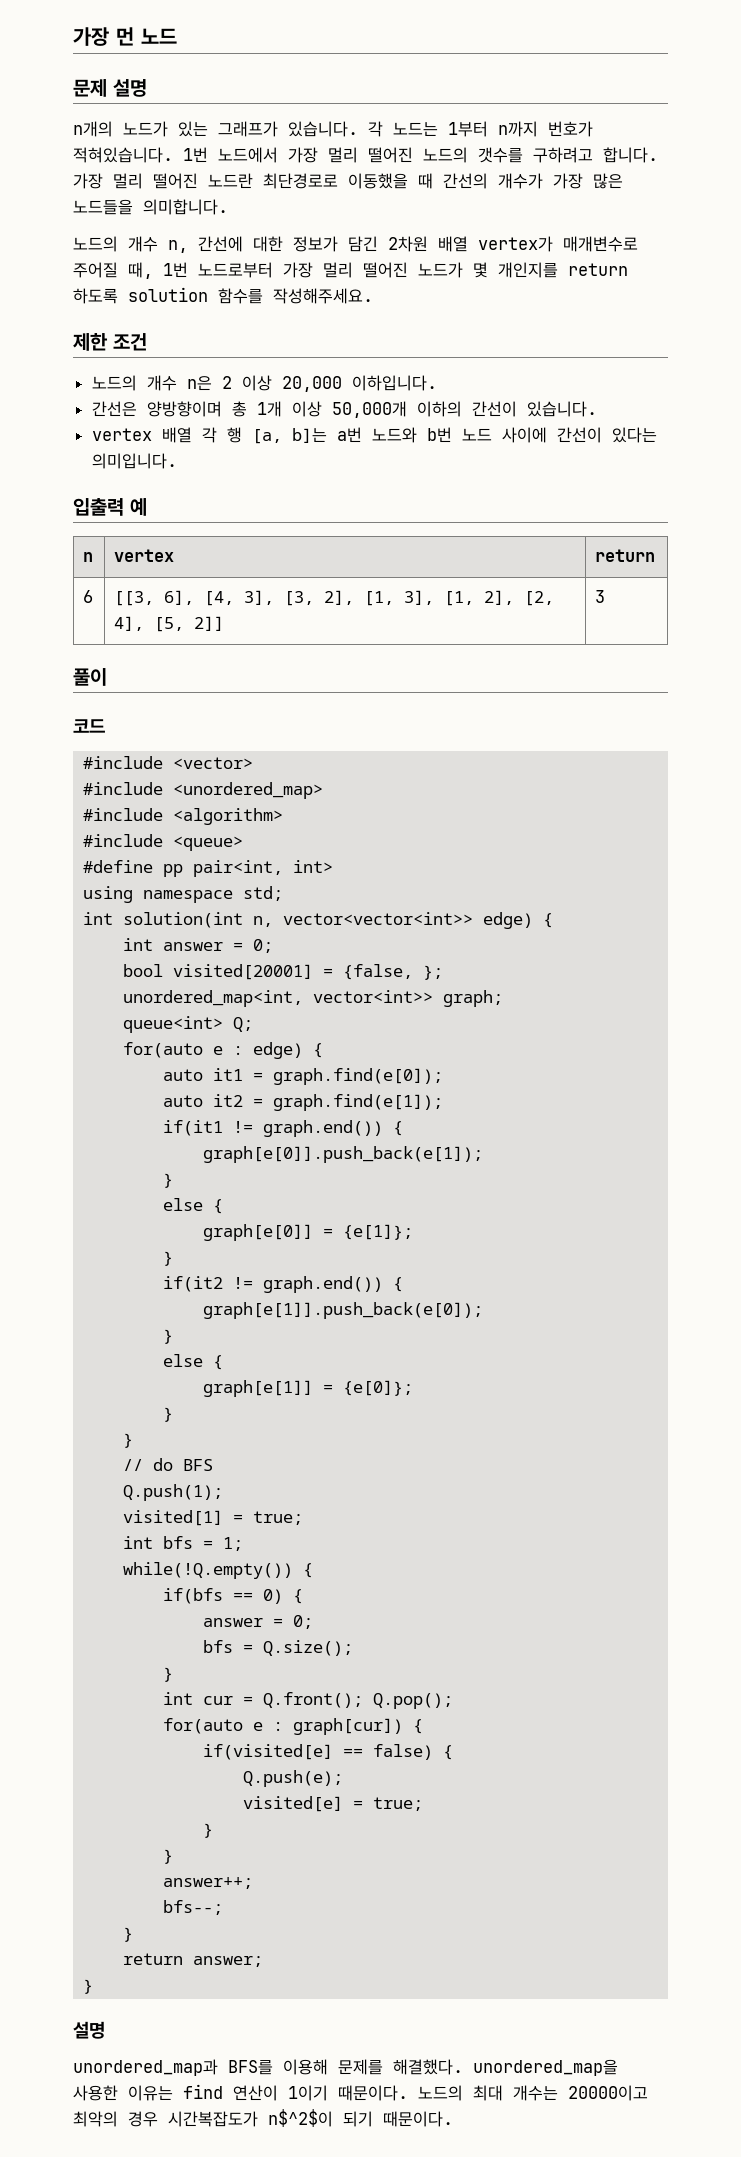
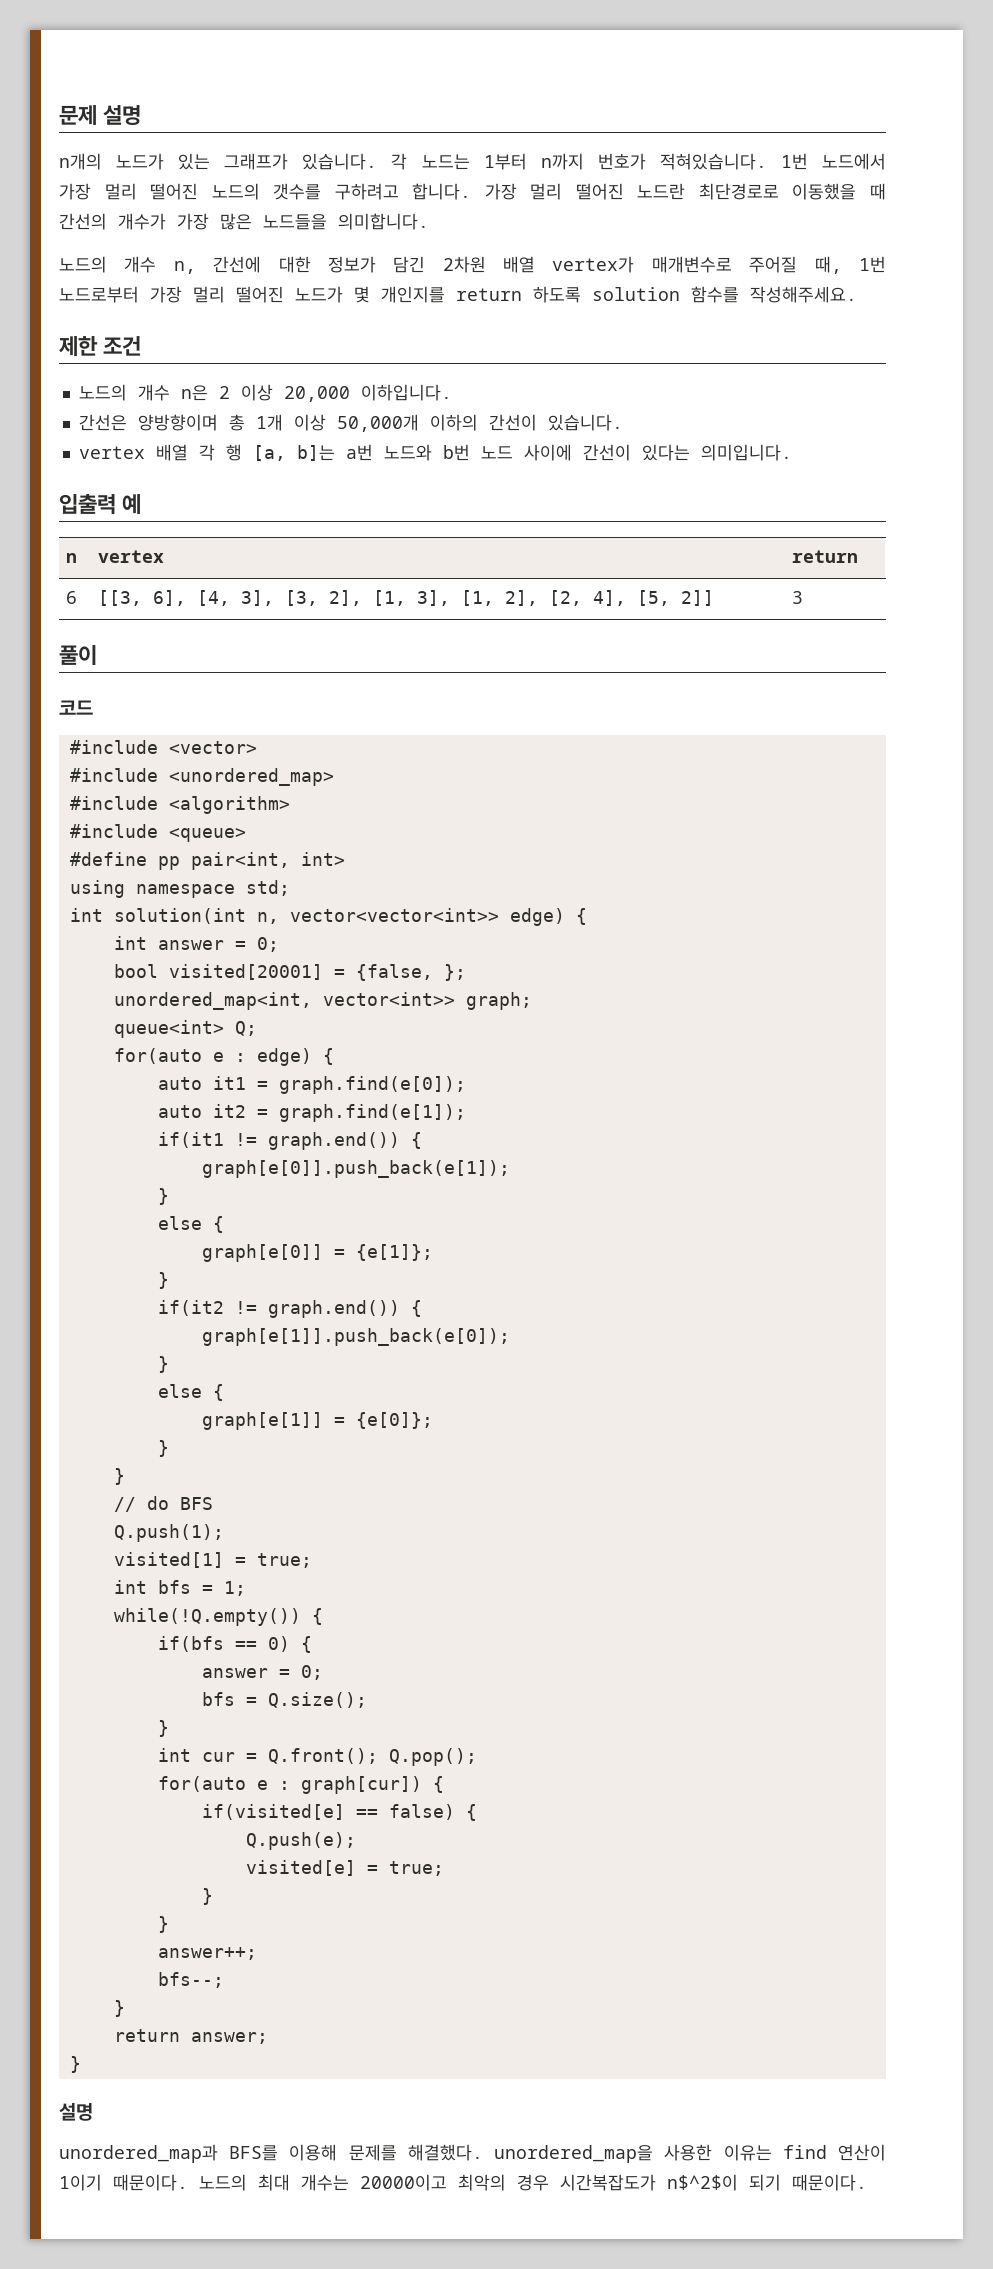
- 가장 먼 노드

